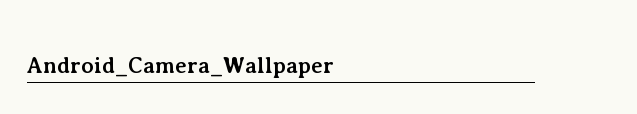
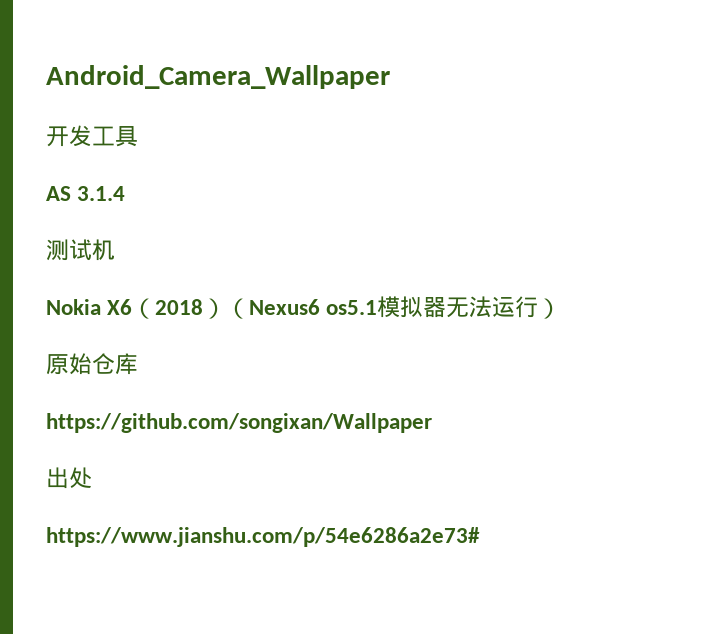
+ 开发工具
+ AS 3.1.4
+ 测试机
+ Nokia X6（2018）（Nexus6 os5.1模拟器无法运行）
+ 原始仓库
+ https://github.com/songixan/Wallpaper
+ 出处
+ https://www.jianshu.com/p/54e6286a2e73#

